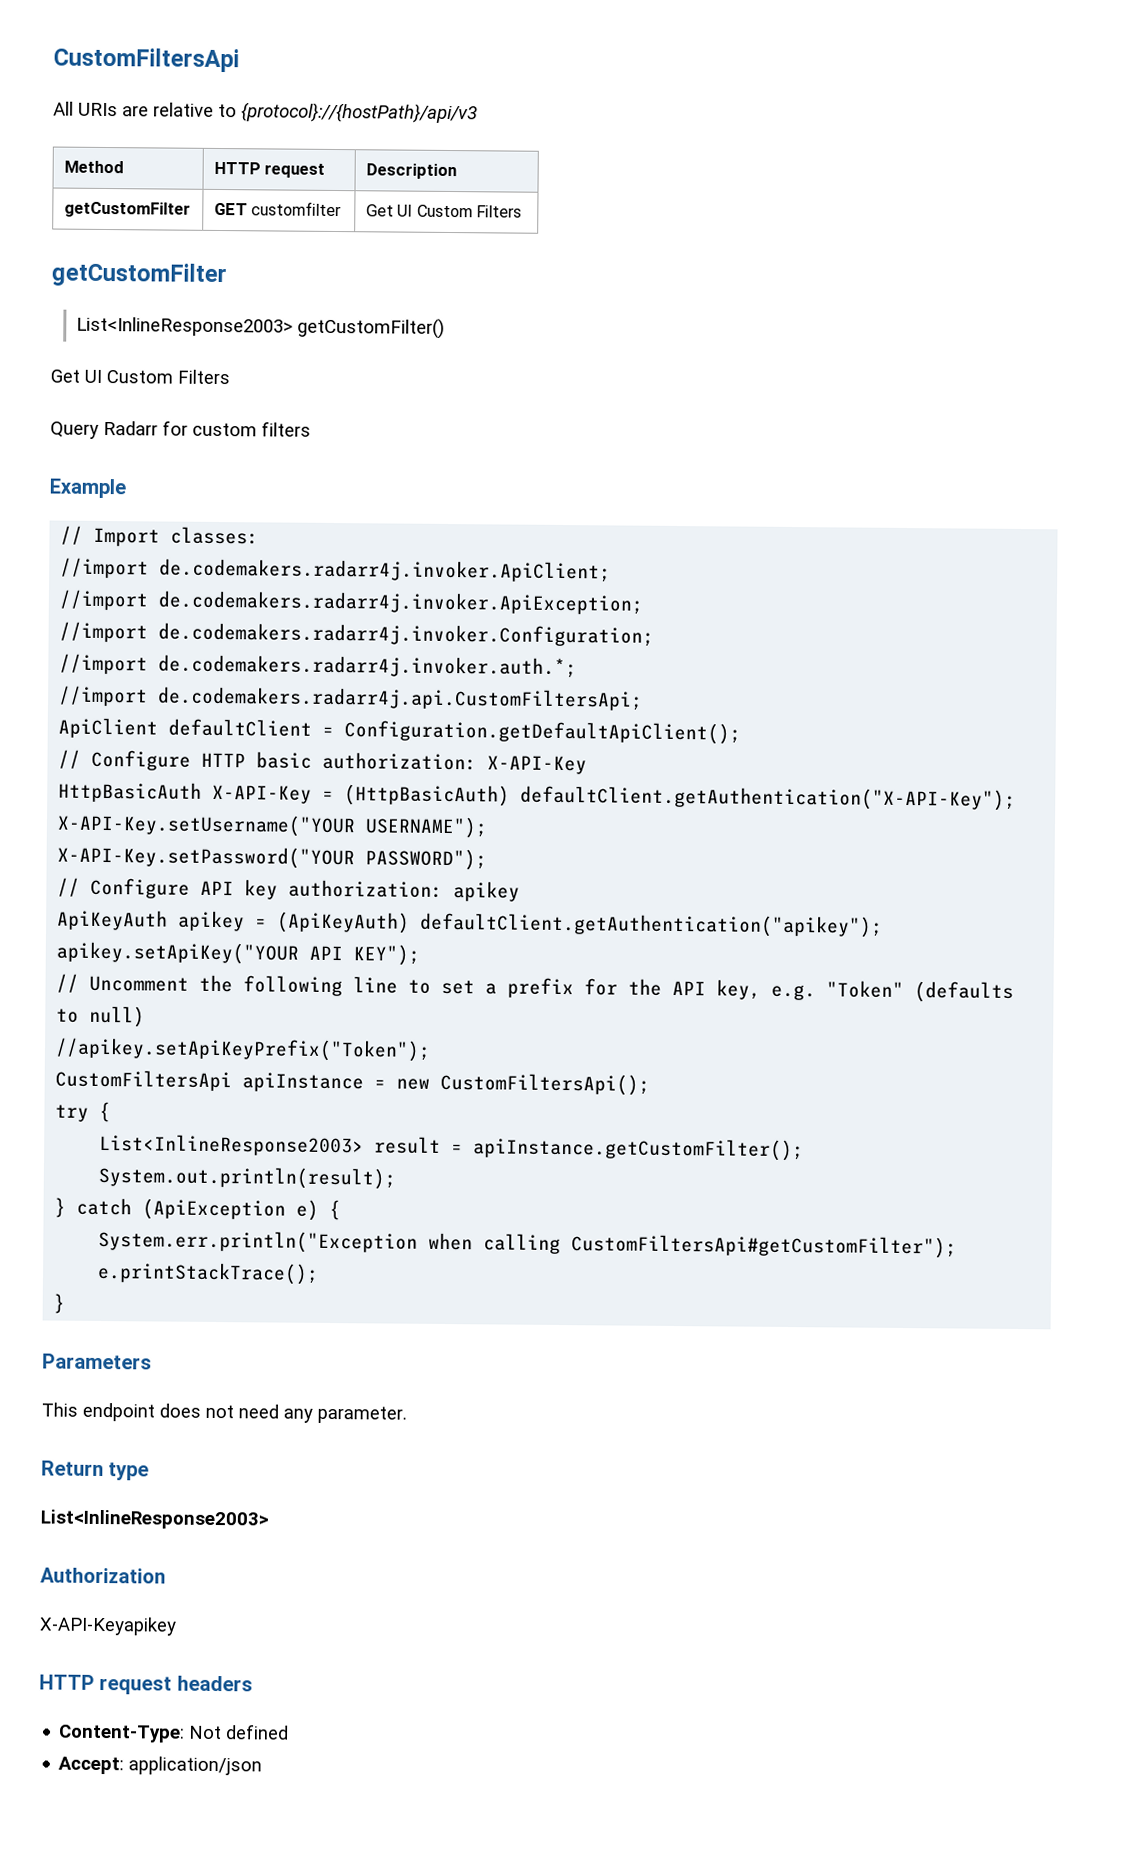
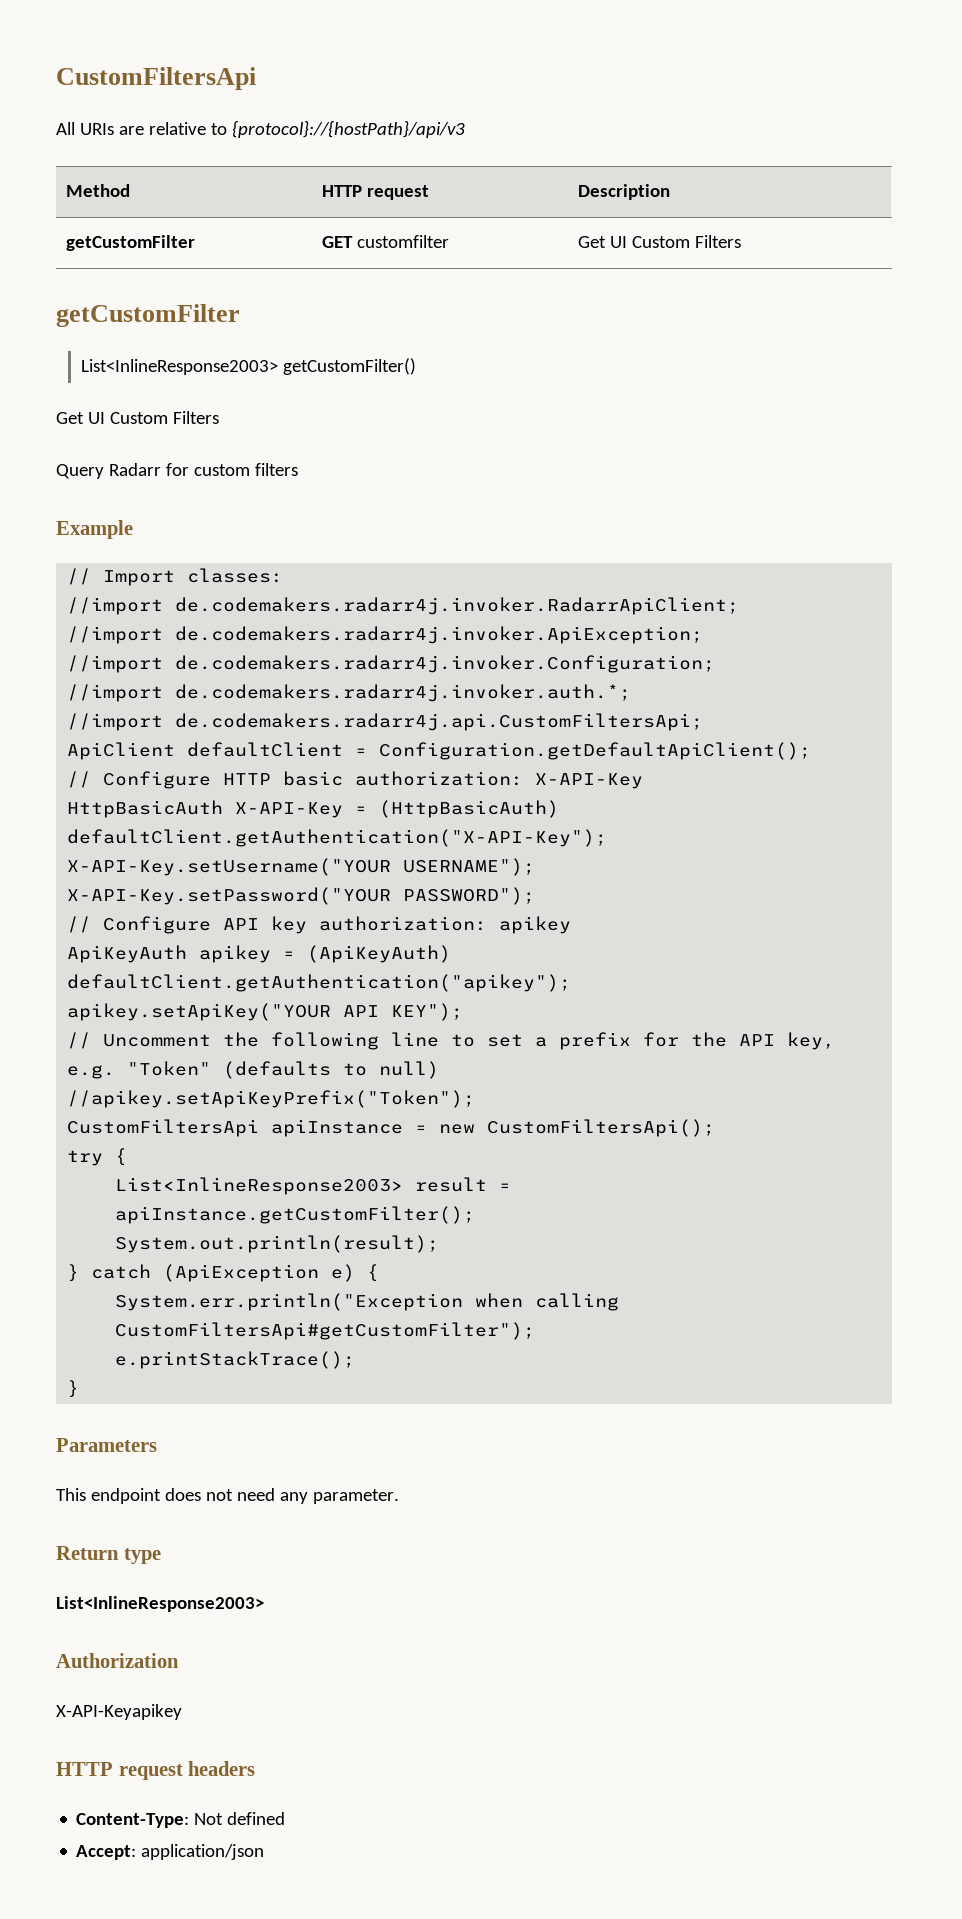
- //import de.codemakers.radarr4j.invoker.ApiClient;
+ //import de.codemakers.radarr4j.invoker.RadarrApiClient;

